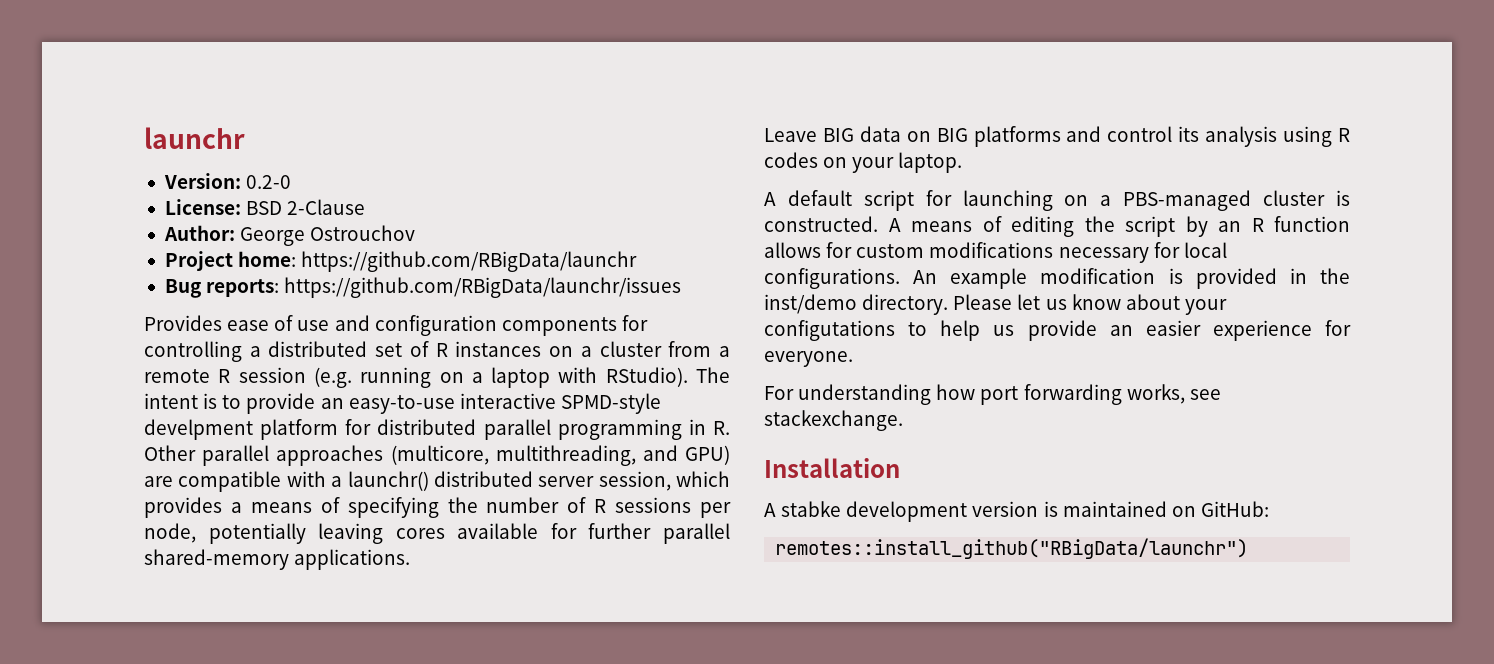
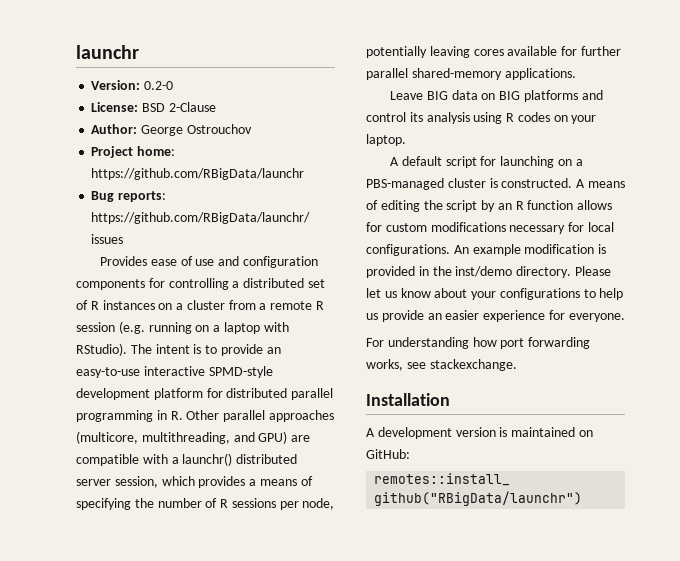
- The intent is to provide an easy-to-use interactive SPMD-style develpment platform for distributed parallel programming in R. Other parallel approaches (multicore, multithreading, and GPU) are compatible with a launchr() distributed server session, which provides a means of specifying the number of R sessions per node, potentially leaving cores available for further parallel shared-memory applications.
+ The intent is to provide an easy-to-use interactive SPMD-style development platform for distributed parallel programming in R. Other parallel approaches (multicore, multithreading, and GPU) are compatible with a launchr() distributed server session, which provides a means of specifying the number of R sessions per node, potentially leaving cores available for further parallel shared-memory applications.
- Please let us know about your configutations to help us provide an easier experience for everyone.
+ Please let us know about your configurations to help us provide an easier experience for everyone.
- A stabke development version is maintained on GitHub:
+ A development version is maintained on GitHub:

